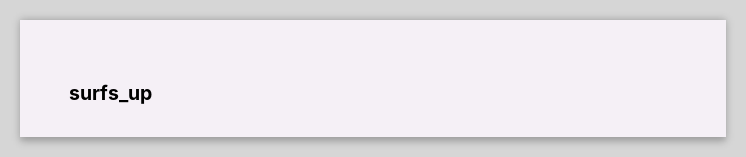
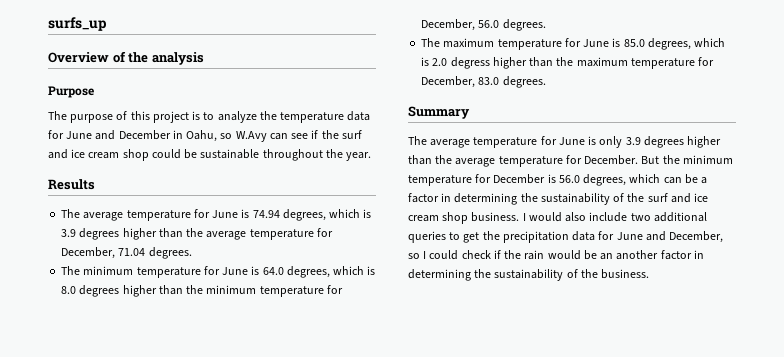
+ Overview of the analysis
+ Purpose
+ The purpose of this project is to analyze the temperature data for June and December in Oahu, so W.Avy can see if the surf and ice cream shop could be sustainable throughout the year.
+ Results
+ The average temperature for June is 74.94 degrees, which is 3.9 degrees higher than the average temperature for December, 71.04 degrees.
+ The minimum temperature for June is 64.0 degrees, which is 8.0 degrees higher than the minimum temperature for December, 56.0 degrees.
+ The maximum temperature for June is 85.0 degrees, which is 2.0 degress higher than the maximum temperature for December, 83.0 degrees.
+ Summary
+ The average temperature for June is only 3.9 degrees higher than the average temperature for December. But the minimum temperature for December is 56.0 degrees, which can be a factor in determining the sustainability of the surf and ice cream shop business. I would also include two additional queries to get the precipitation data for June and December, so I could check if the rain would be an another factor in determining the sustainability of the business.

